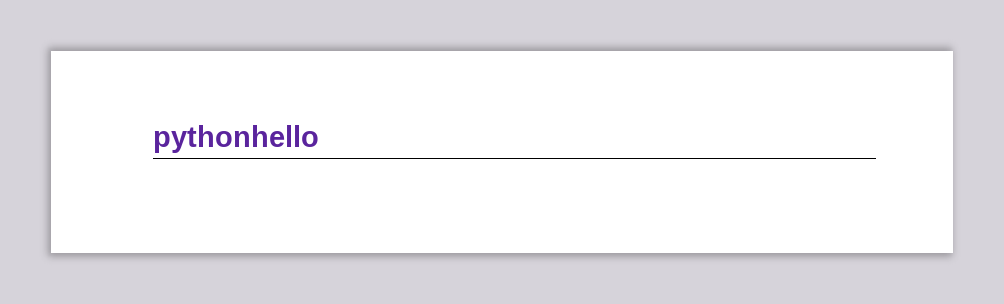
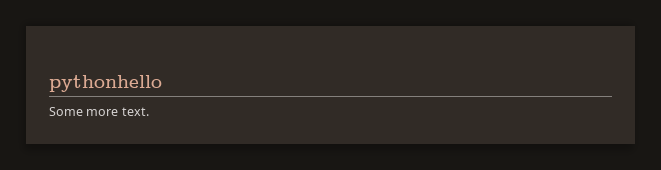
+ Some more text.

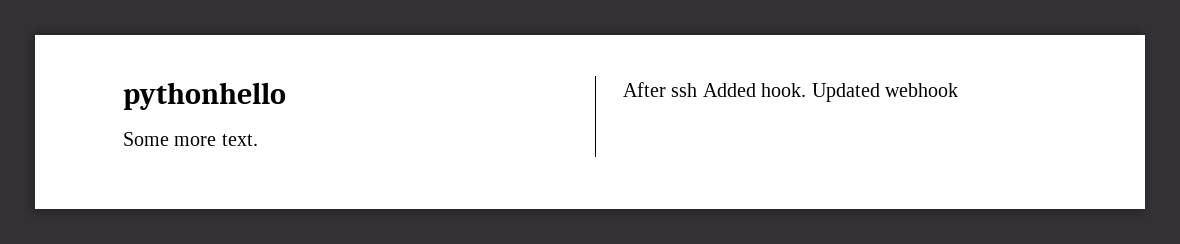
+ After ssh Added hook. Updated webhook

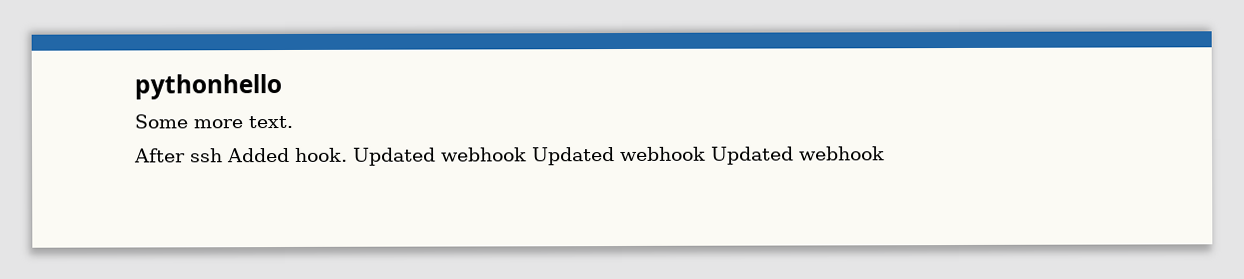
- Updated webhook
+ Updated webhook Updated webhook Updated webhook

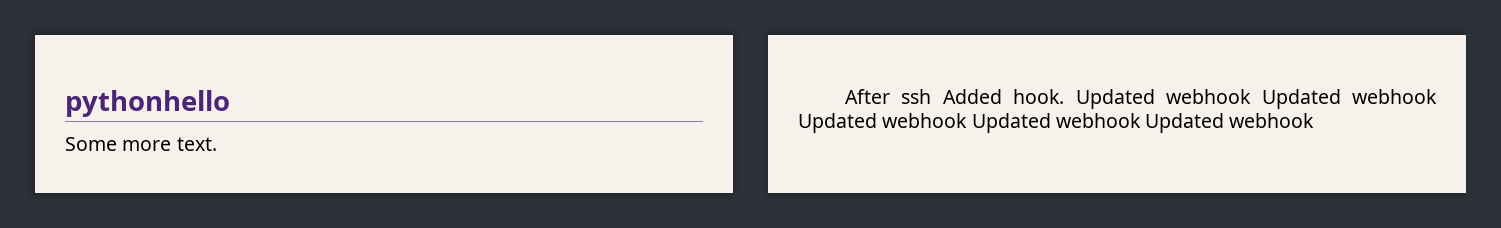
- Updated webhook Updated webhook Updated webhook
+ Updated webhook Updated webhook Updated webhook Updated webhook Updated webhook

